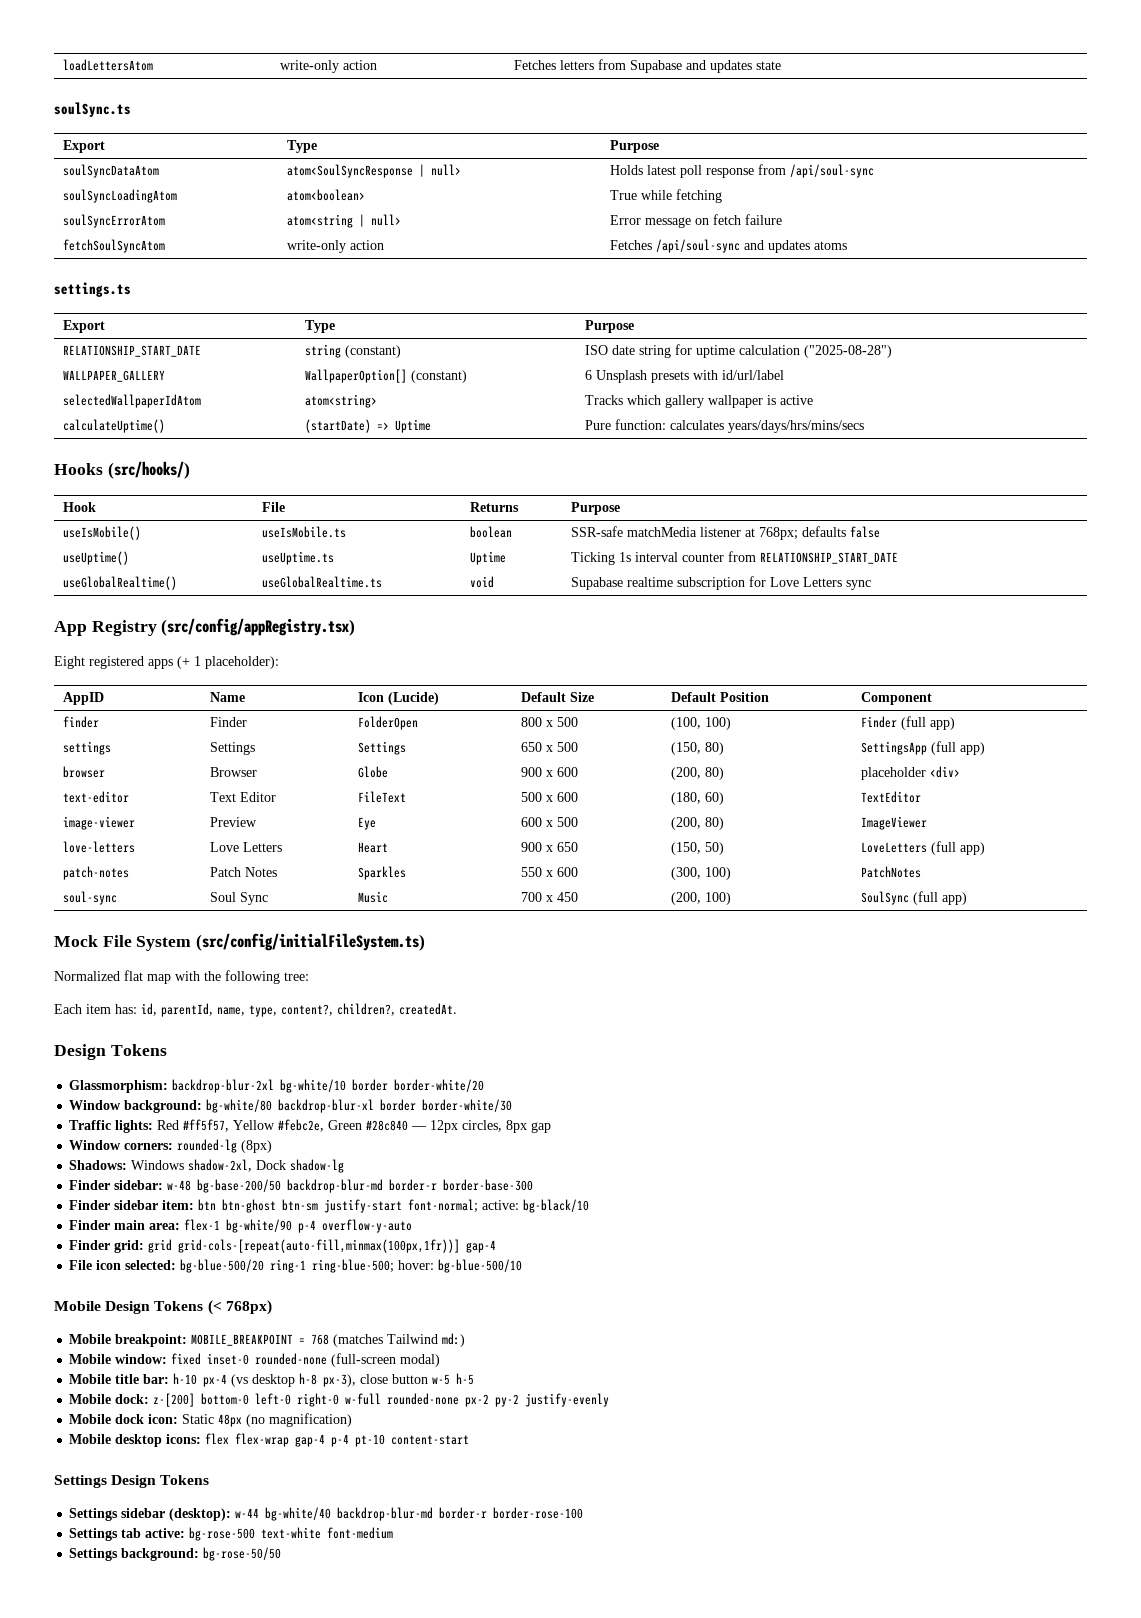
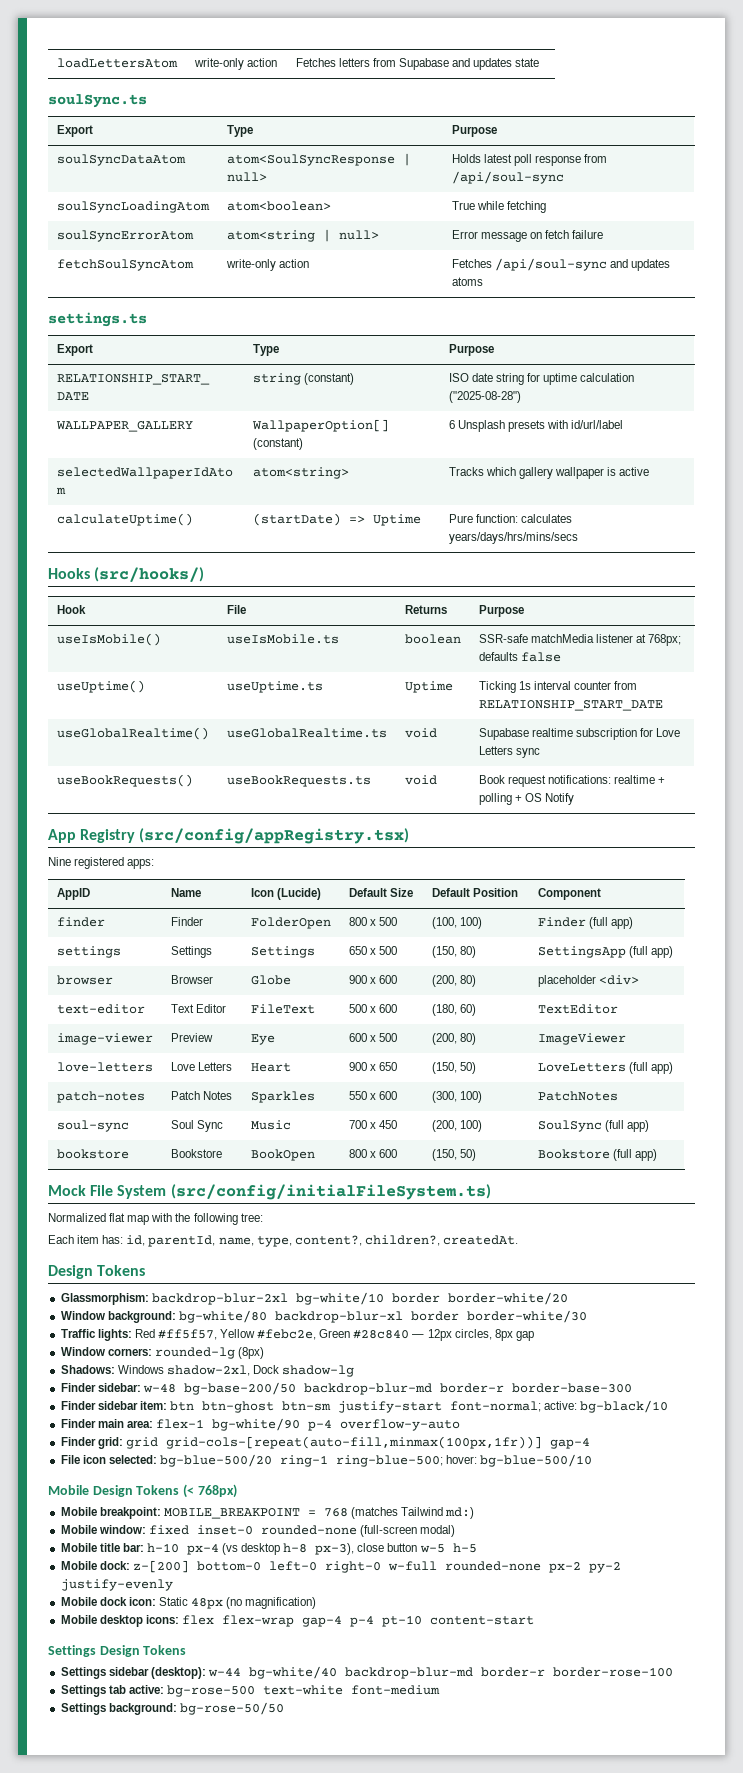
+ useBookRequests() | useBookRequests.ts | void | Book request notifications: realtime + polling + OS Notify
  App Registry (src/config/appRegistry.tsx)
- Eight registered apps (+ 1 placeholder):
+ Nine registered apps:
+ bookstore | Bookstore | BookOpen | 800 x 600 | (150, 50) | Bookstore (full app)

